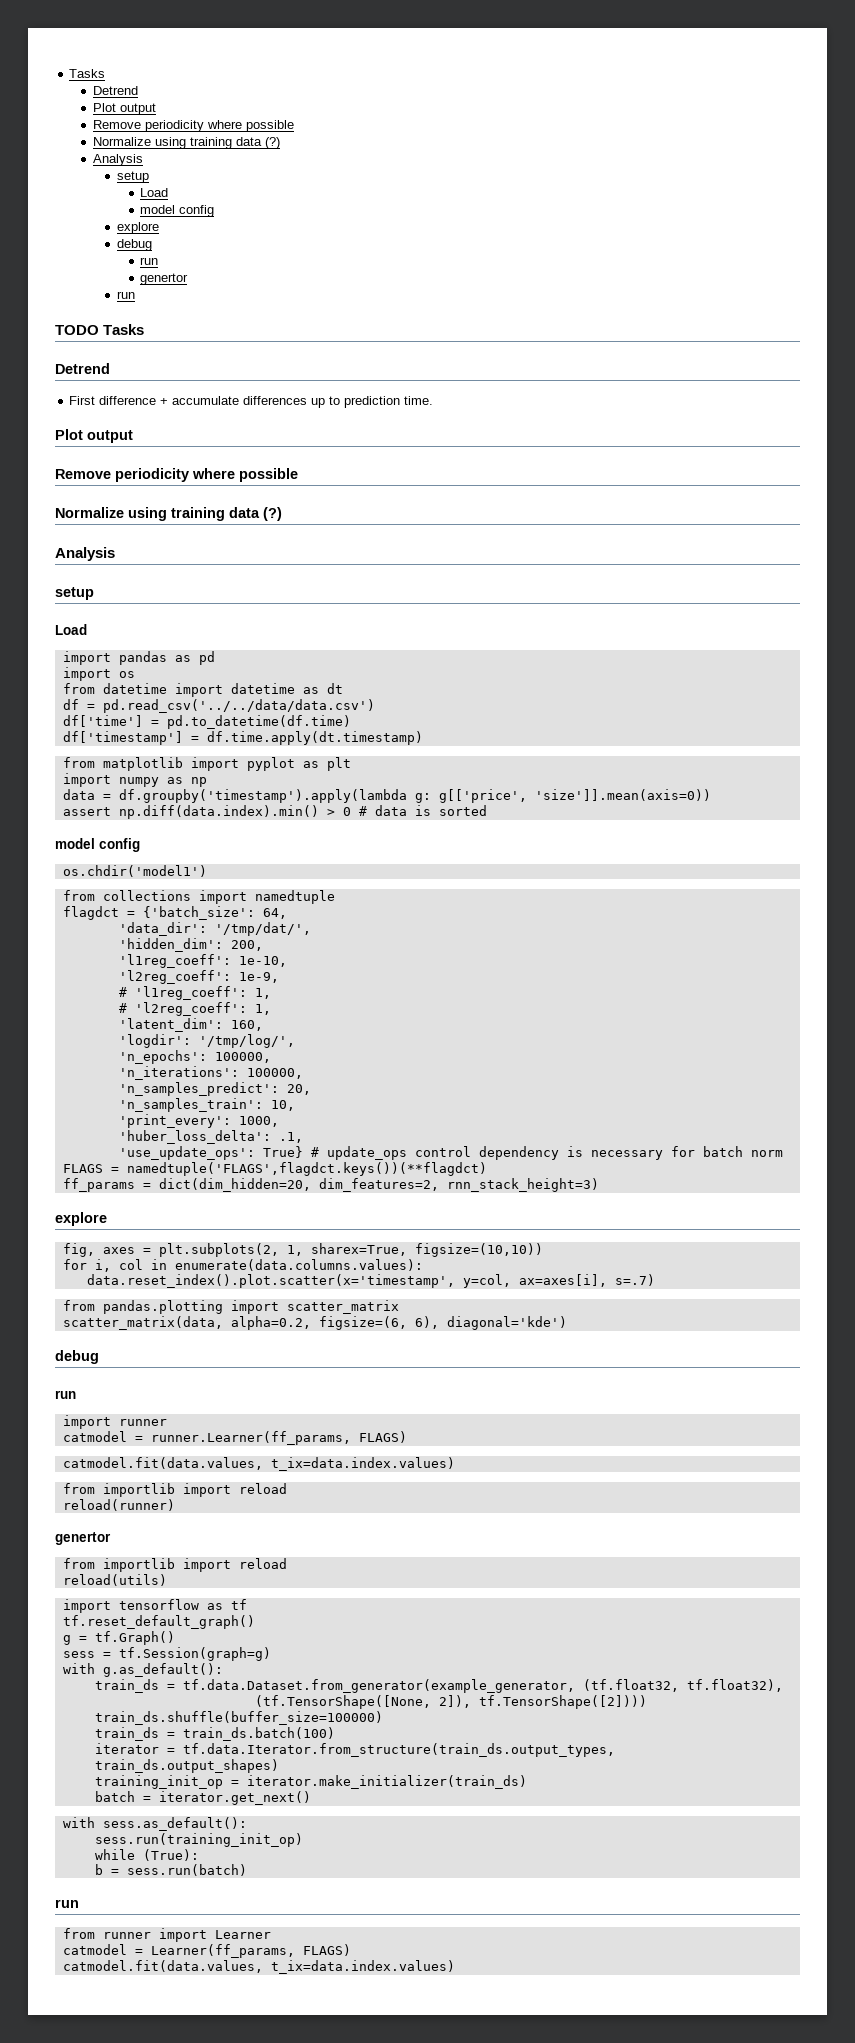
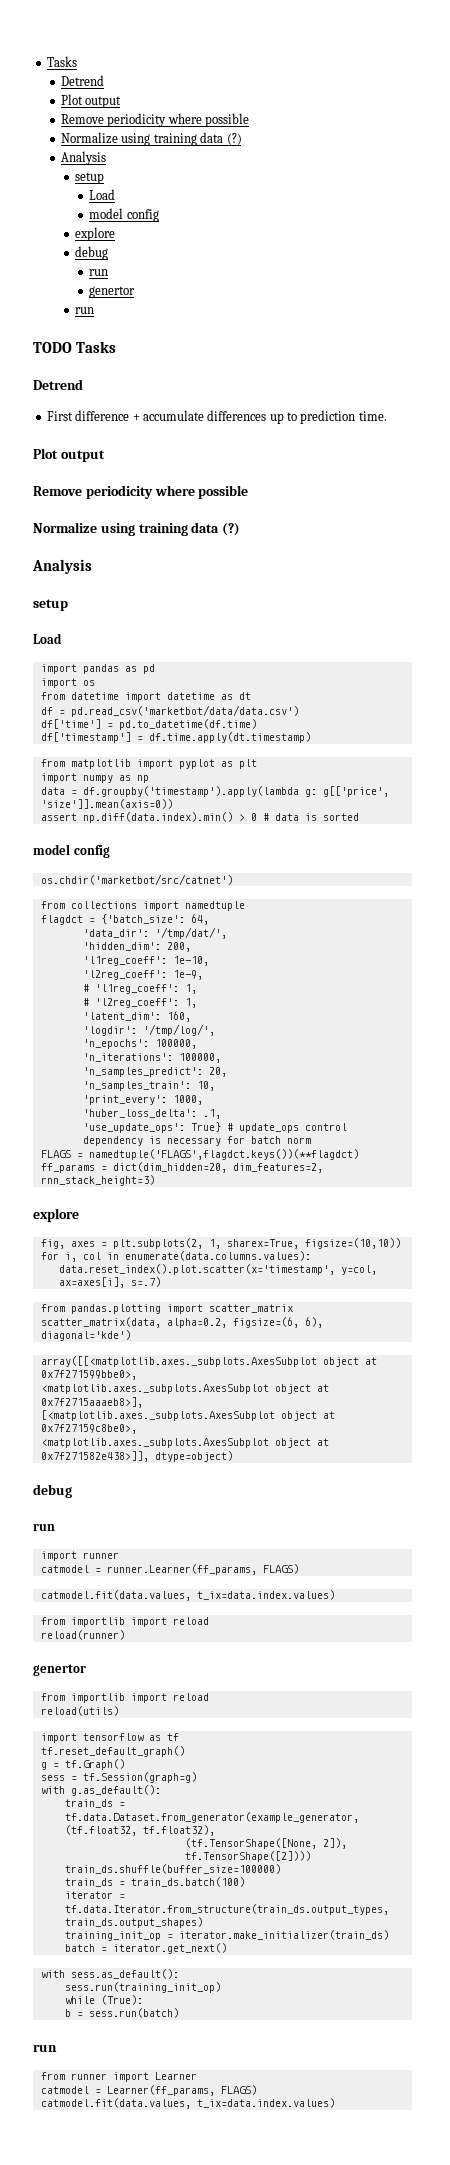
- df = pd.read_csv('../../data/data.csv')
+ df = pd.read_csv('marketbot/data/data.csv')
- os.chdir('model1')
+ os.chdir('marketbot/src/catnet')
+ array([[<matplotlib.axes._subplots.AxesSubplot object at 0x7f271599bbe0>,
+ <matplotlib.axes._subplots.AxesSubplot object at 0x7f2715aaaeb8>],
+ [<matplotlib.axes._subplots.AxesSubplot object at 0x7f27159c8be0>,
+ <matplotlib.axes._subplots.AxesSubplot object at 0x7f271582e438>]], dtype=object)

